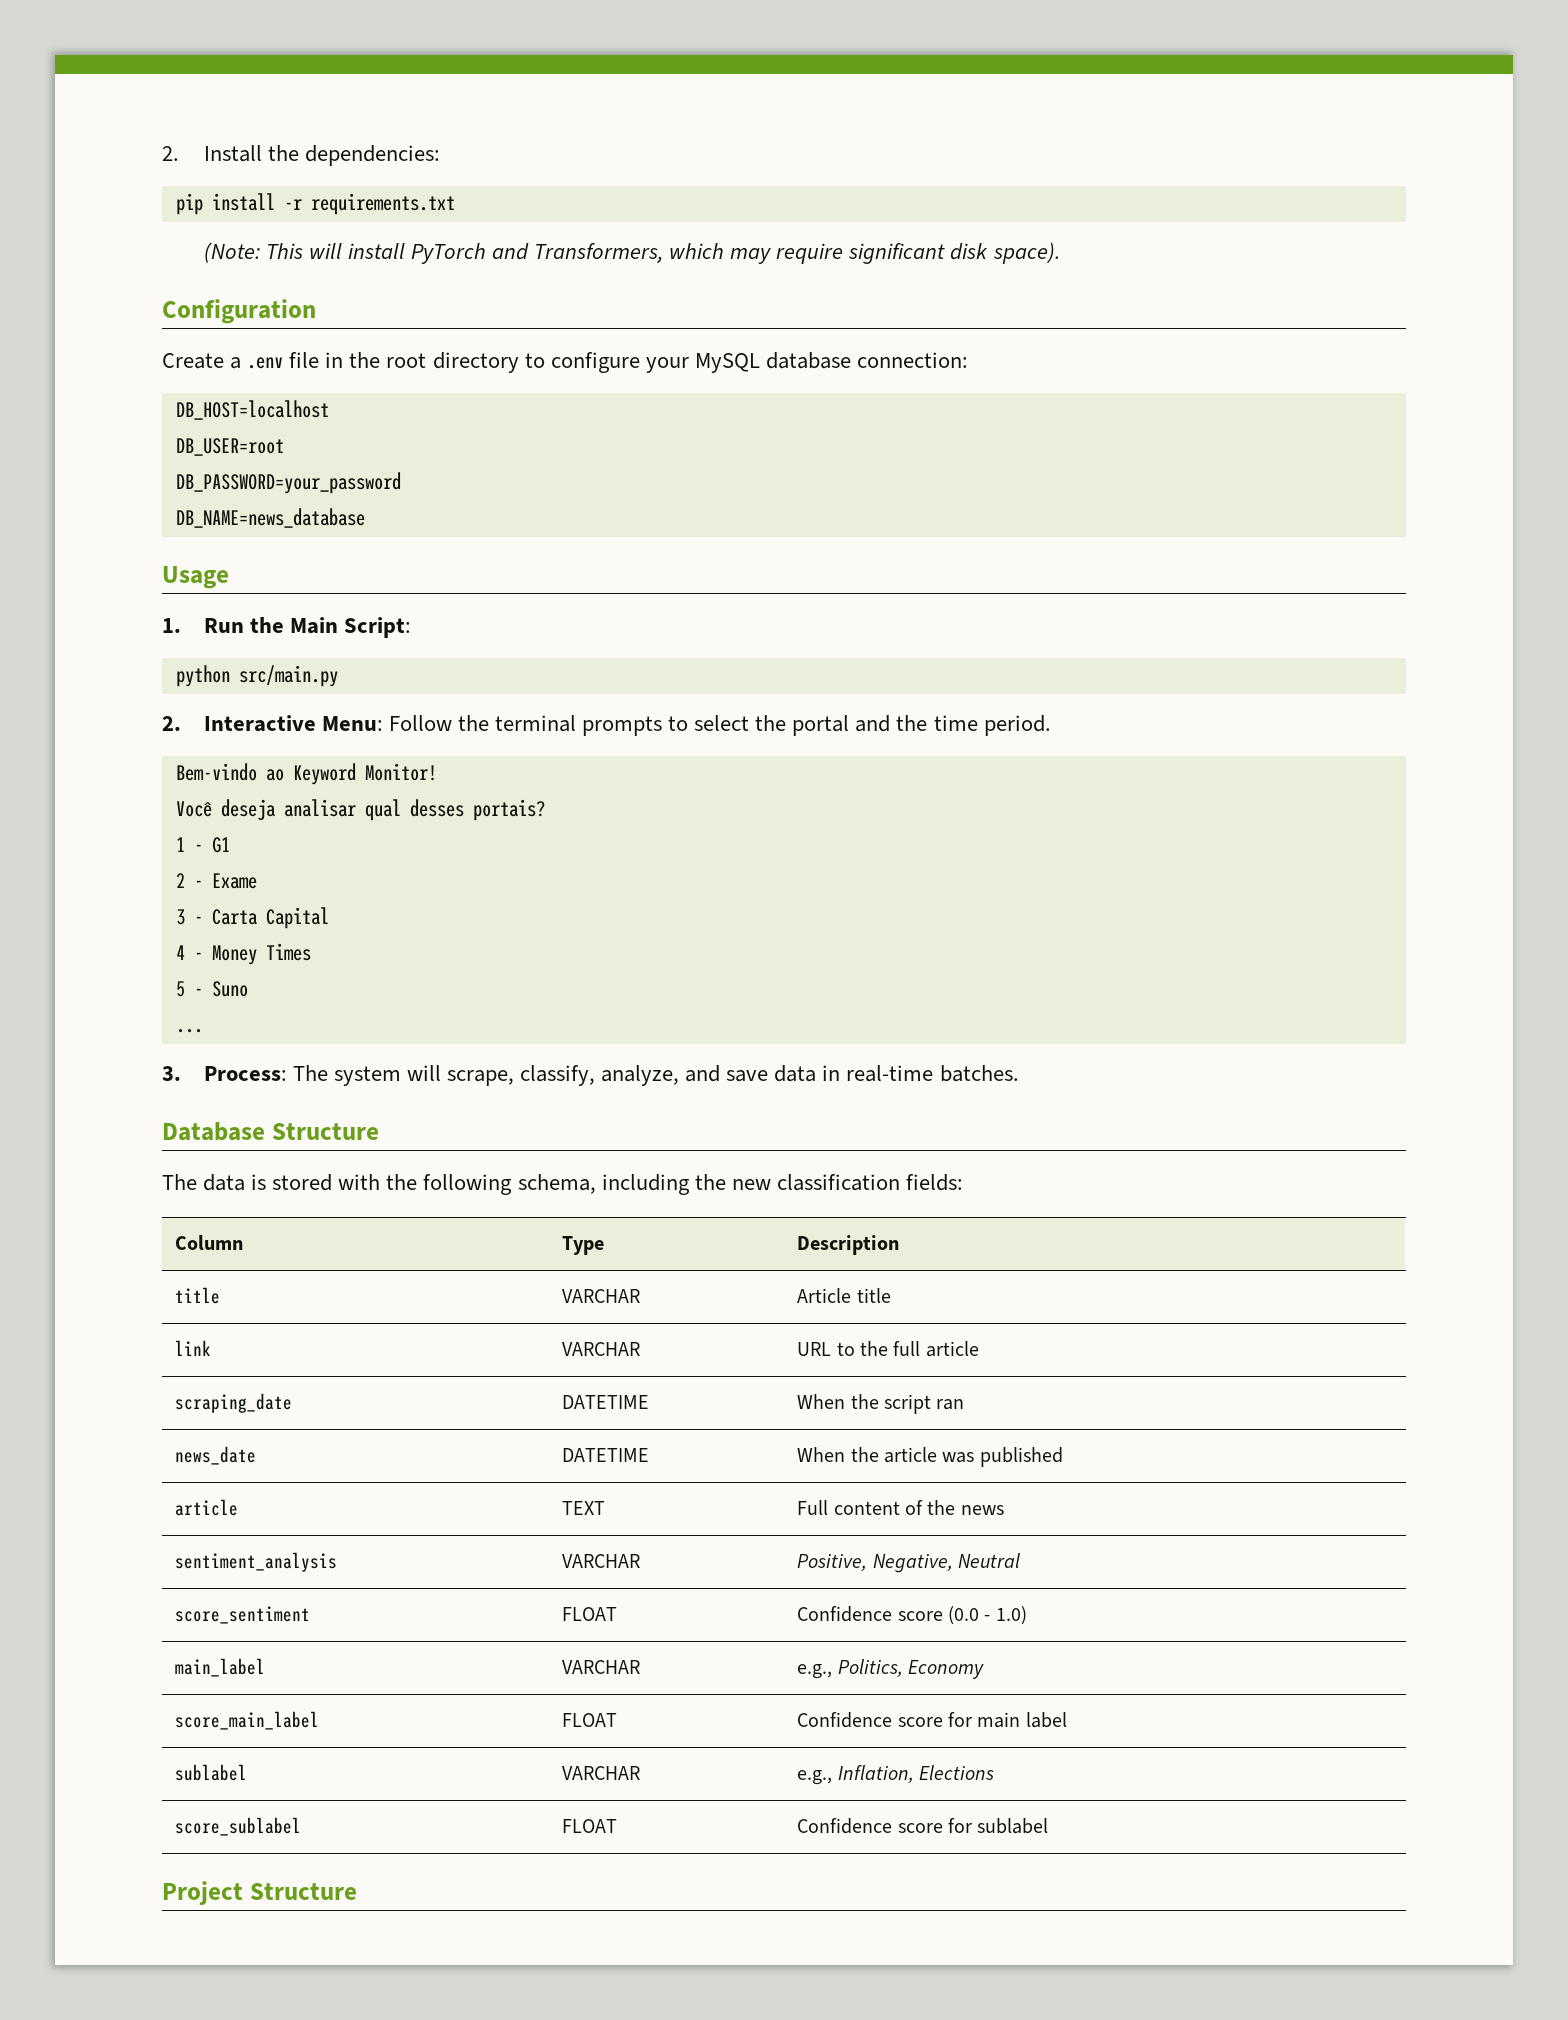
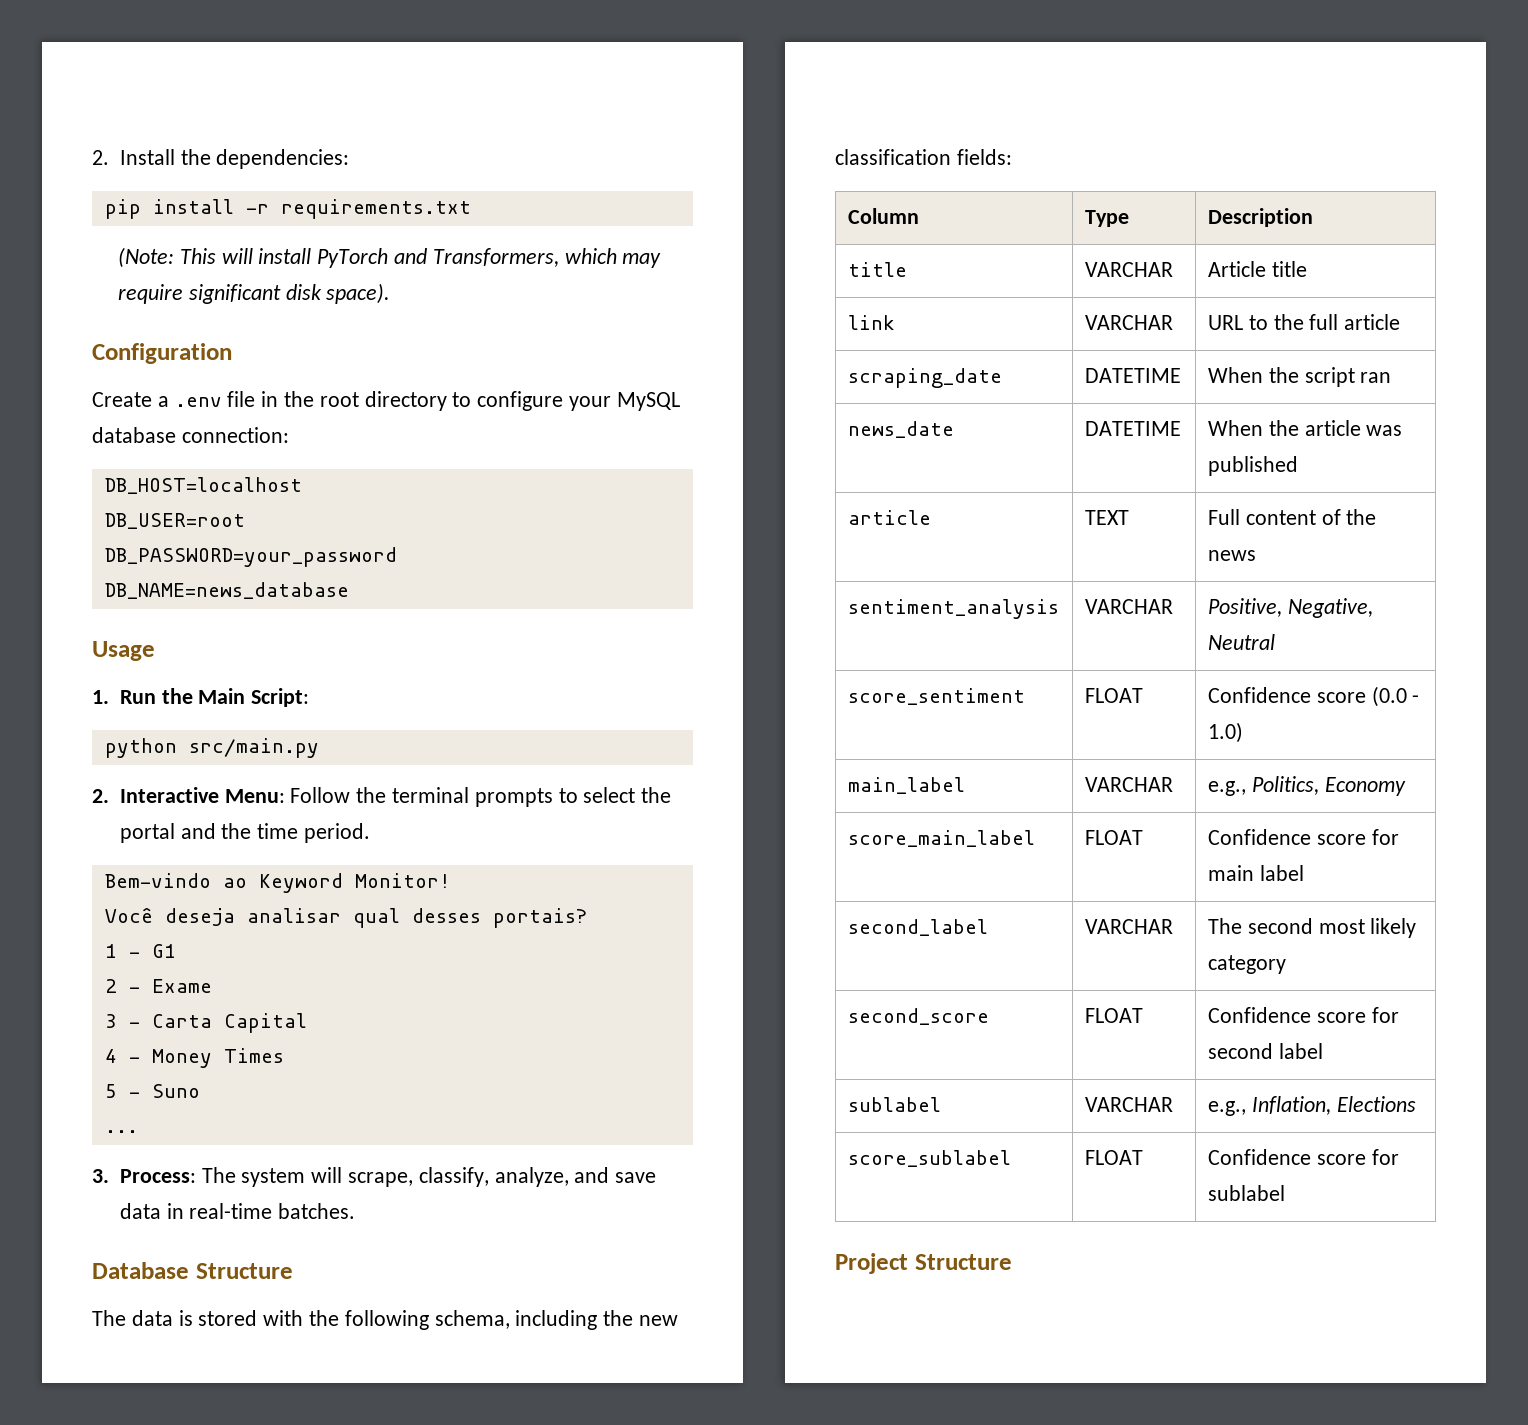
+ second_label | VARCHAR | The second most likely category
+ second_score | FLOAT | Confidence score for second label

